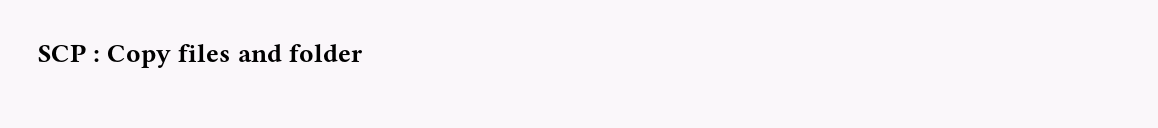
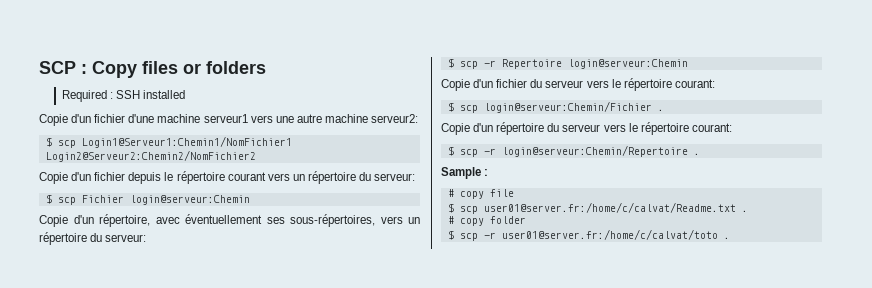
- SCP : Copy files and folder
+ SCP : Copy files or folders
+ Required : SSH installed
+ Copie d'un fichier d'une machine serveur1 vers une autre machine serveur2:
+ $ scp Login1@Serveur1:Chemin1/NomFichier1 Login2@Serveur2:Chemin2/NomFichier2
+ Copie d'un fichier depuis le répertoire courant vers un répertoire du serveur:
+ $ scp Fichier login@serveur:Chemin
+ Copie d'un répertoire, avec éventuellement ses sous-répertoires, vers un répertoire du serveur:
+ $ scp -r Repertoire login@serveur:Chemin
+ Copie d'un fichier du serveur vers le répertoire courant:
+ $ scp login@serveur:Chemin/Fichier .
+ Copie d'un répertoire du serveur vers le répertoire courant:
+ $ scp -r login@serveur:Chemin/Repertoire .
+ Sample :
+ # copy file
+ $ scp user01@server.fr:/home/c/calvat/Readme.txt .
+ # copy folder
+ $ scp -r user01@server.fr:/home/c/calvat/toto .

